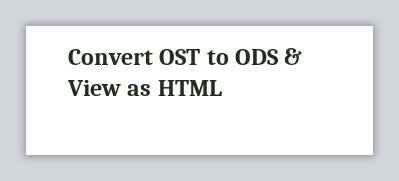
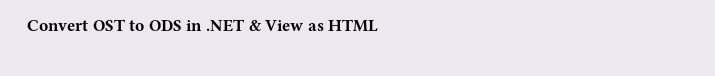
- Convert OST to ODS & View as HTML
+ Convert OST to ODS in .NET & View as HTML

